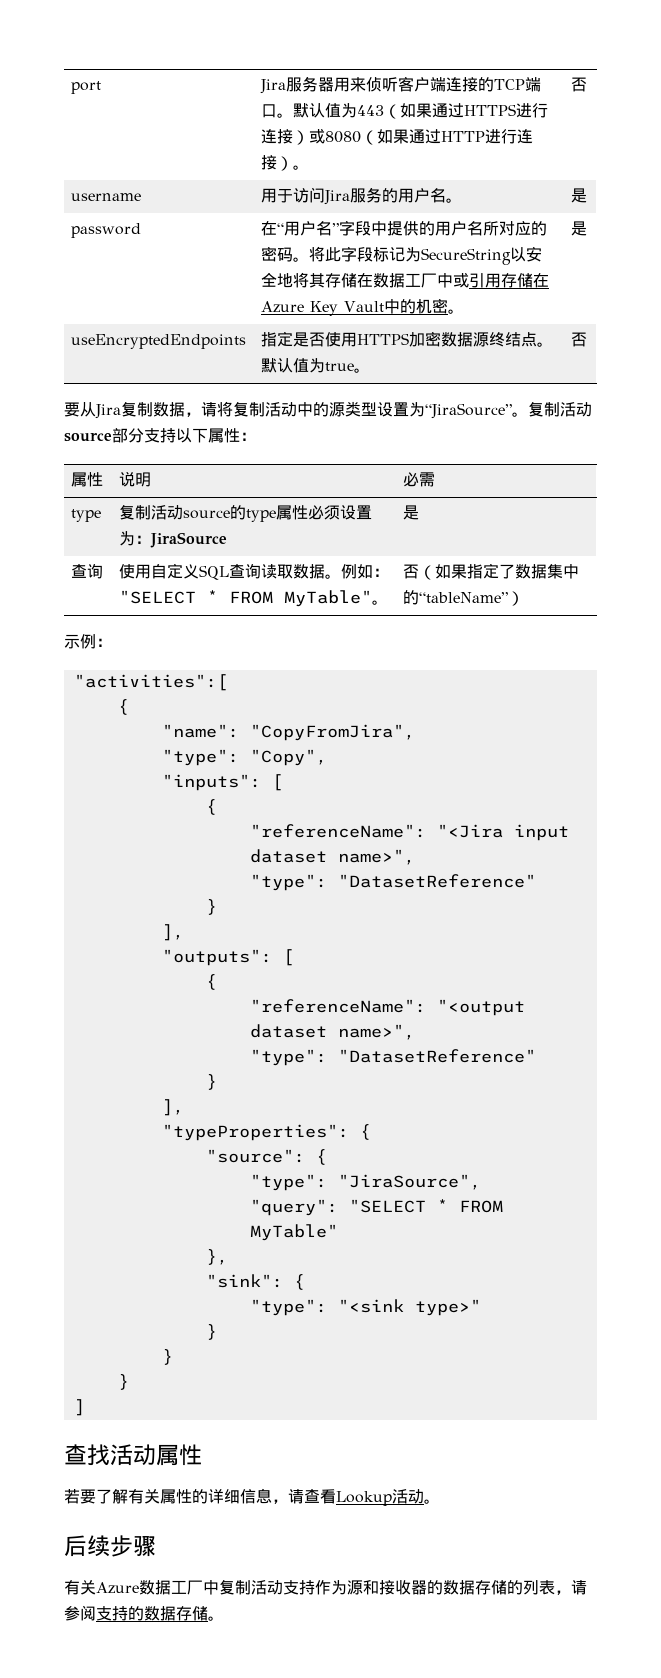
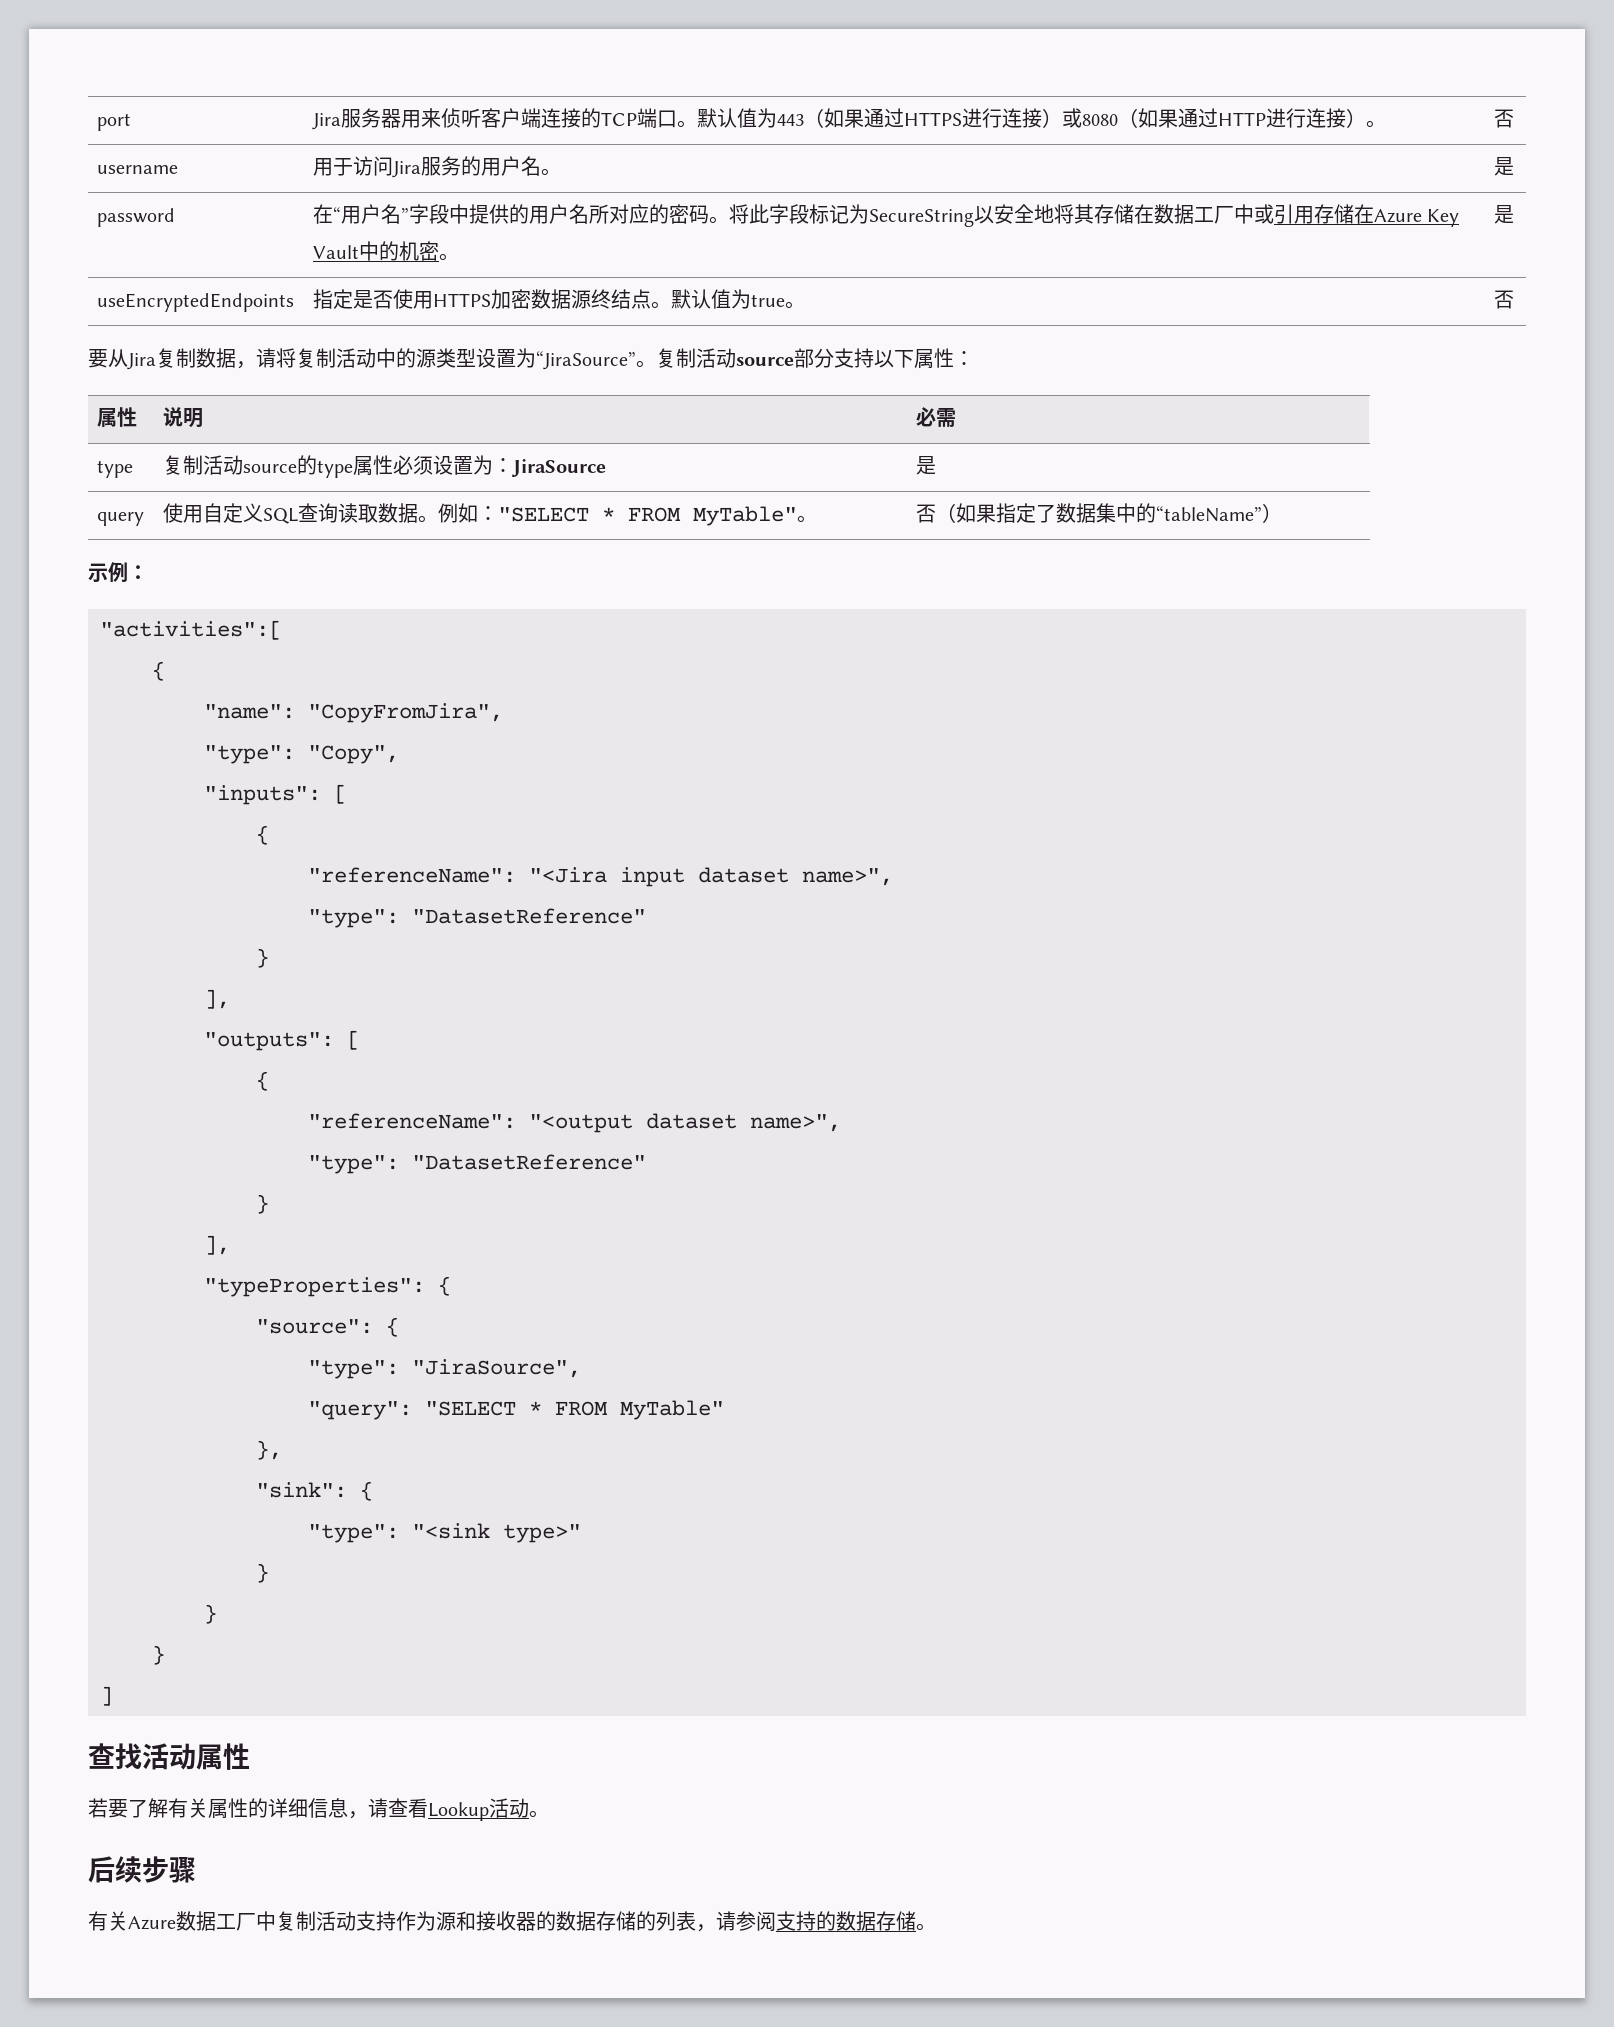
- 查询 | 使用自定义SQL查询读取数据。例如："SELECT * FROM MyTable"。 | 否（如果指定了数据集中的“tableName”）
+ query | 使用自定义SQL查询读取数据。例如："SELECT * FROM MyTable"。 | 否（如果指定了数据集中的“tableName”）

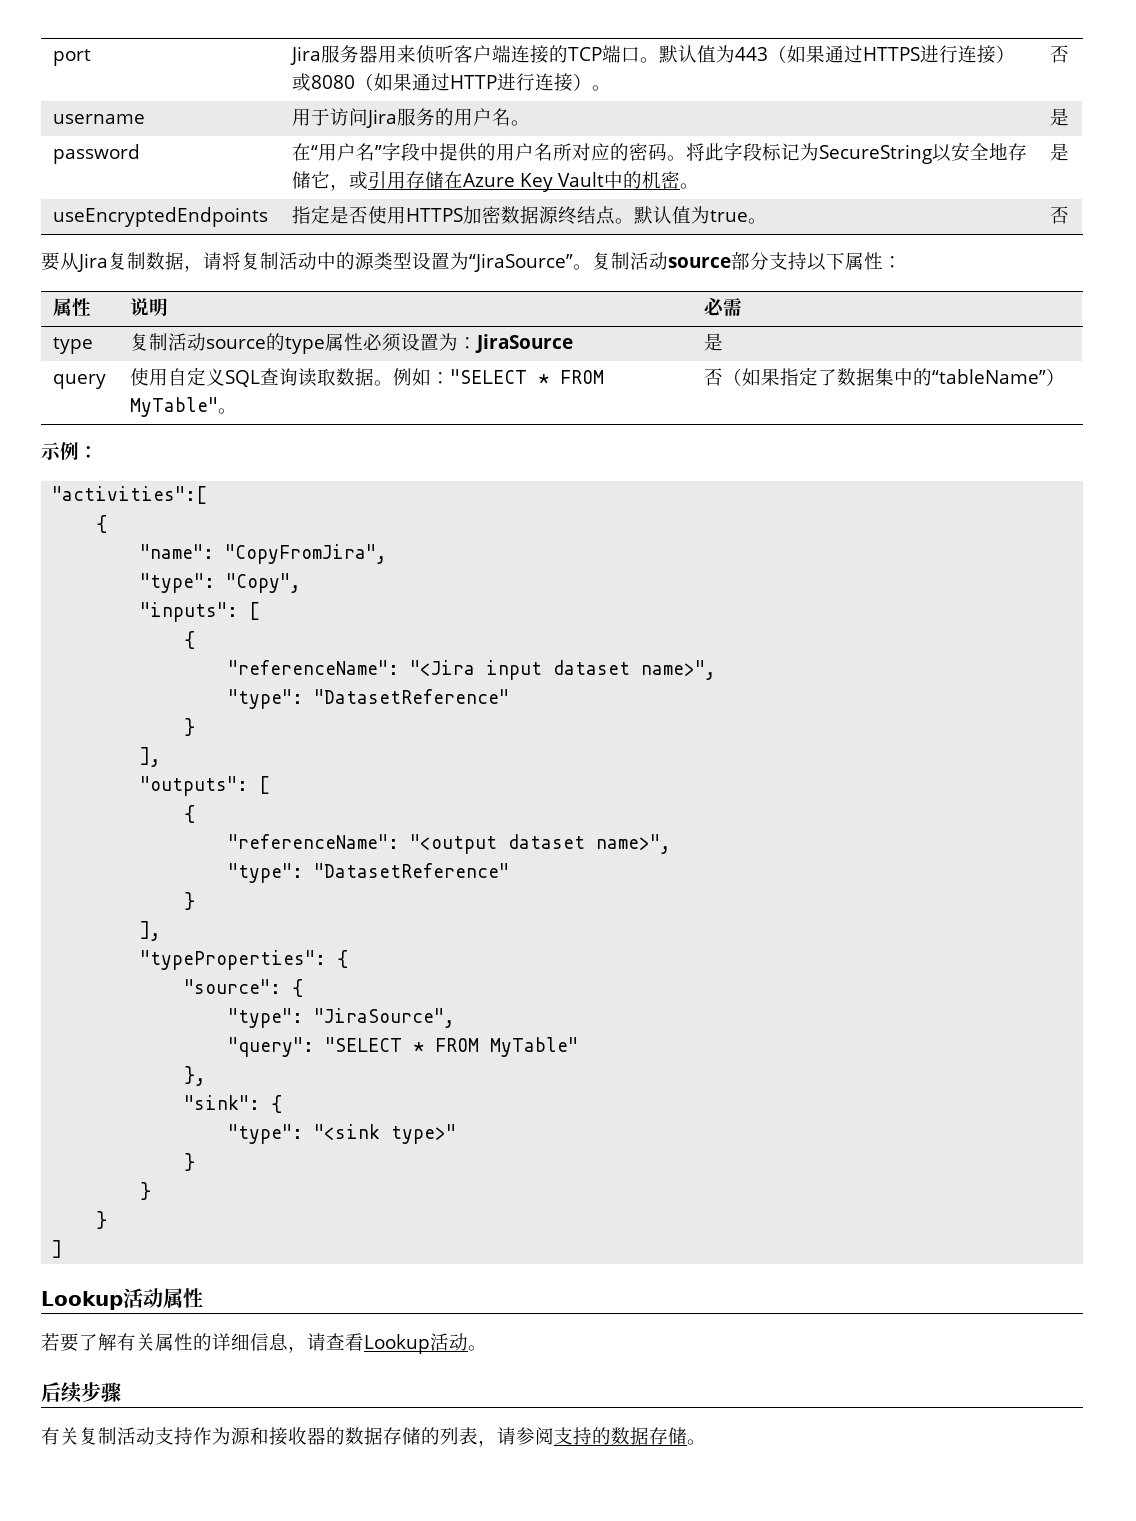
- password | 在“用户名”字段中提供的用户名所对应的密码。将此字段标记为SecureString以安全地将其存储在数据工厂中或引用存储在Azure Key Vault中的机密。 | 是
+ password | 在“用户名”字段中提供的用户名所对应的密码。将此字段标记为SecureString以安全地存储它，或引用存储在Azure Key Vault中的机密。 | 是
- 查找活动属性
+ Lookup活动属性
- 有关Azure数据工厂中复制活动支持作为源和接收器的数据存储的列表，请参阅支持的数据存储。
+ 有关复制活动支持作为源和接收器的数据存储的列表，请参阅支持的数据存储。

